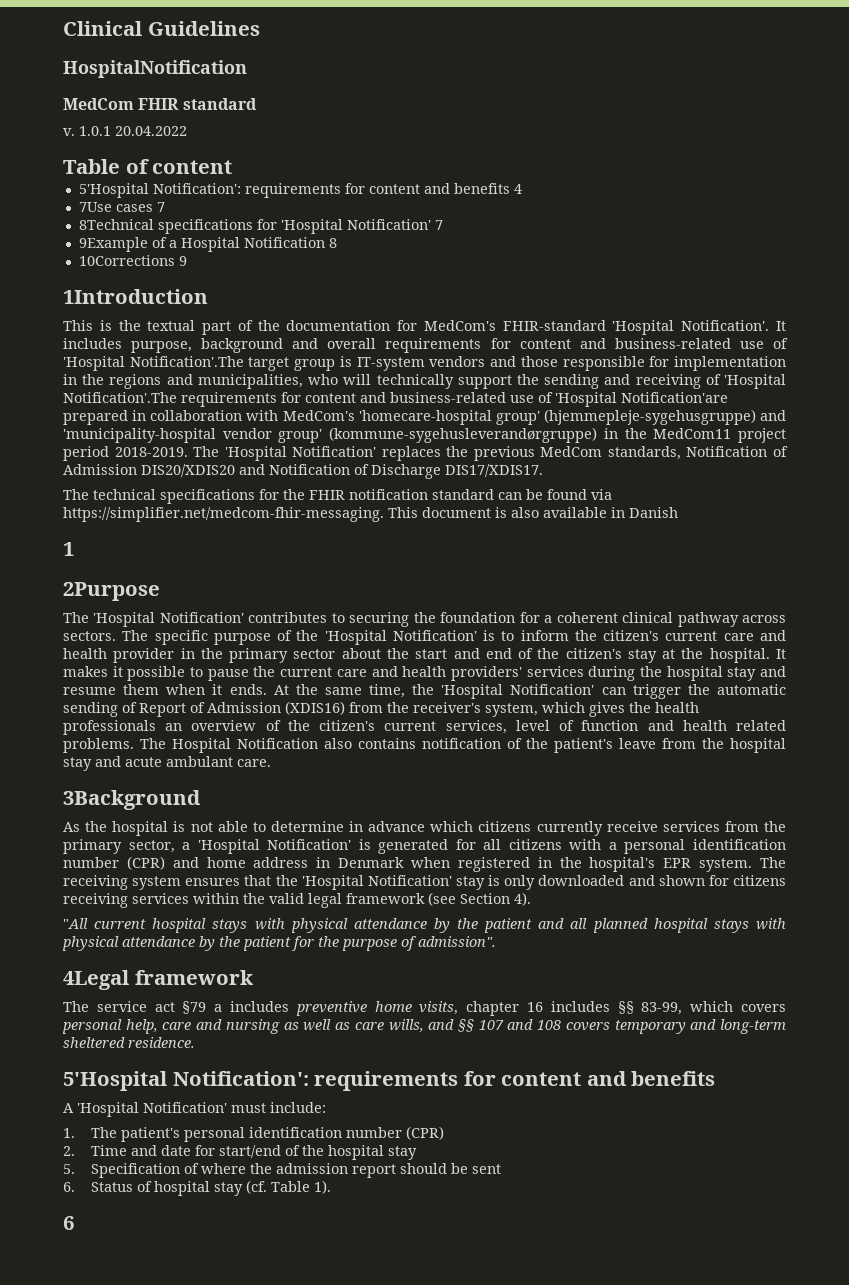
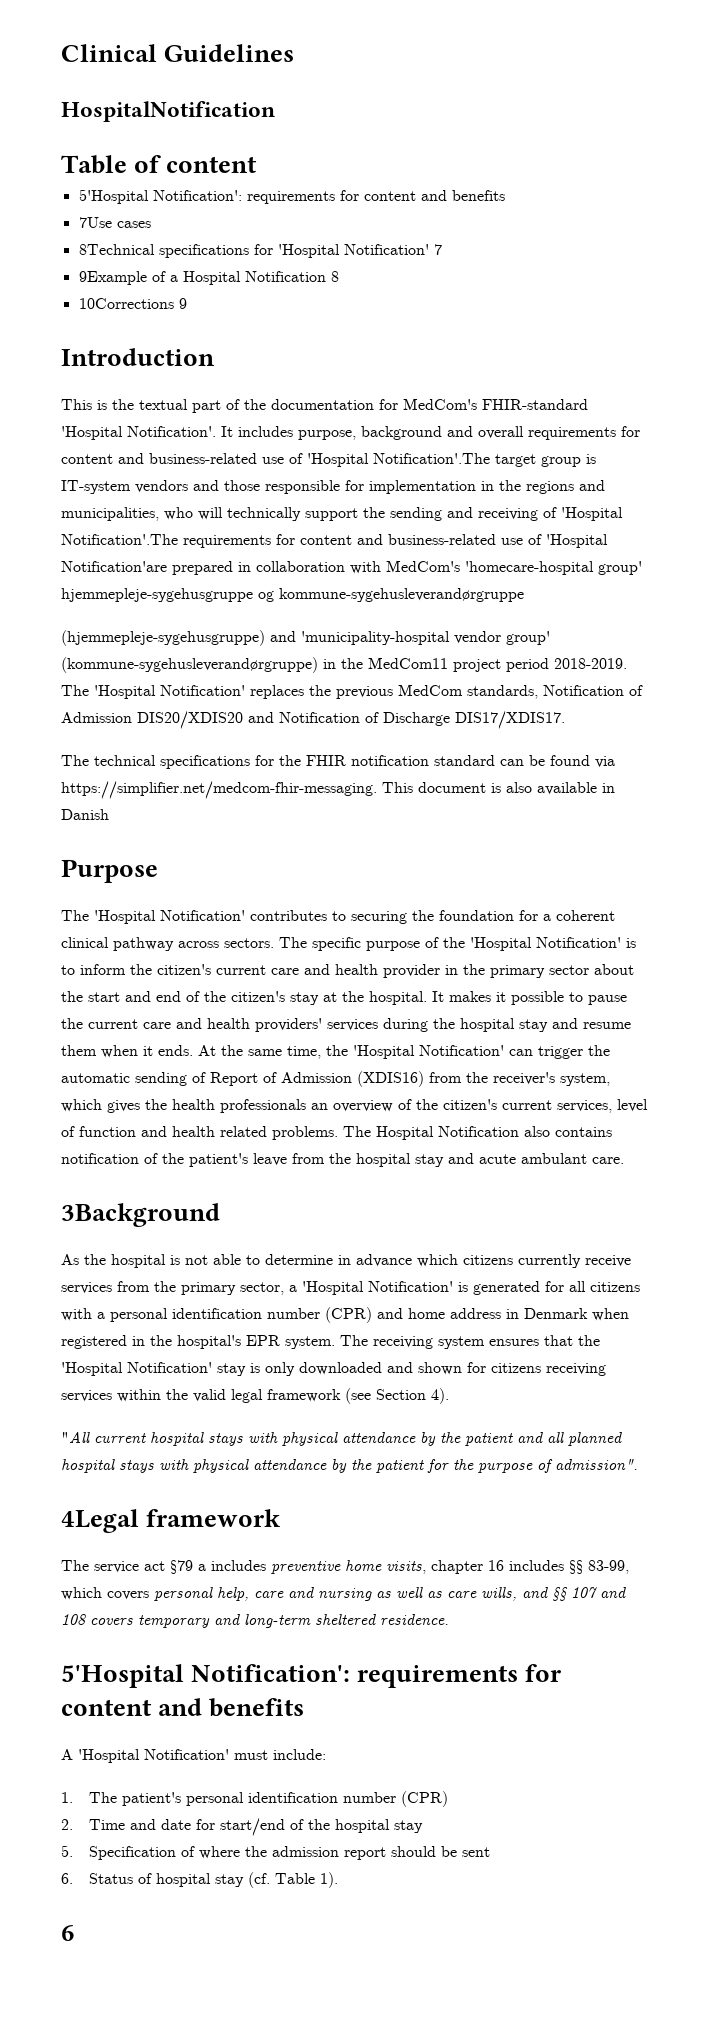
- MedCom FHIR standard
- v. 1.0.1 20.04.2022
  Table of content
- 5'Hospital Notification': requirements for content and benefits 4
+ 5'Hospital Notification': requirements for content and benefits
- 7Use cases 7
+ 7Use cases
- 1Introduction
+ Introduction
- It includes purpose, background and overall requirements for content and business-related use of 'Hospital Notification'.The target group is IT-system vendors and those responsible for implementation in the regions and municipalities, who will technically support the sending and receiving of 'Hospital Notification'.The requirements for content and business-related use of 'Hospital Notification'are prepared in collaboration with MedCom's 'homecare-hospital group' (hjemmepleje-sygehusgruppe) and 'municipality-hospital vendor group' (kommune-sygehusleverandørgruppe) in the MedCom11 project period 2018-2019.
+ It includes purpose, background and overall requirements for content and business-related use of 'Hospital Notification'.The target group is IT-system vendors and those responsible for implementation in the regions and municipalities, who will technically support the sending and receiving of 'Hospital Notification'.The requirements for content and business-related use of 'Hospital Notification'are prepared in collaboration with MedCom's 'homecare-hospital group' hjemmepleje-sygehusgruppe og kommune-sygehusleverandørgruppe
+ (hjemmepleje-sygehusgruppe) and 'municipality-hospital vendor group' (kommune-sygehusleverandørgruppe) in the MedCom11 project period 2018-2019.
- 1
- 2Purpose
+ Purpose

